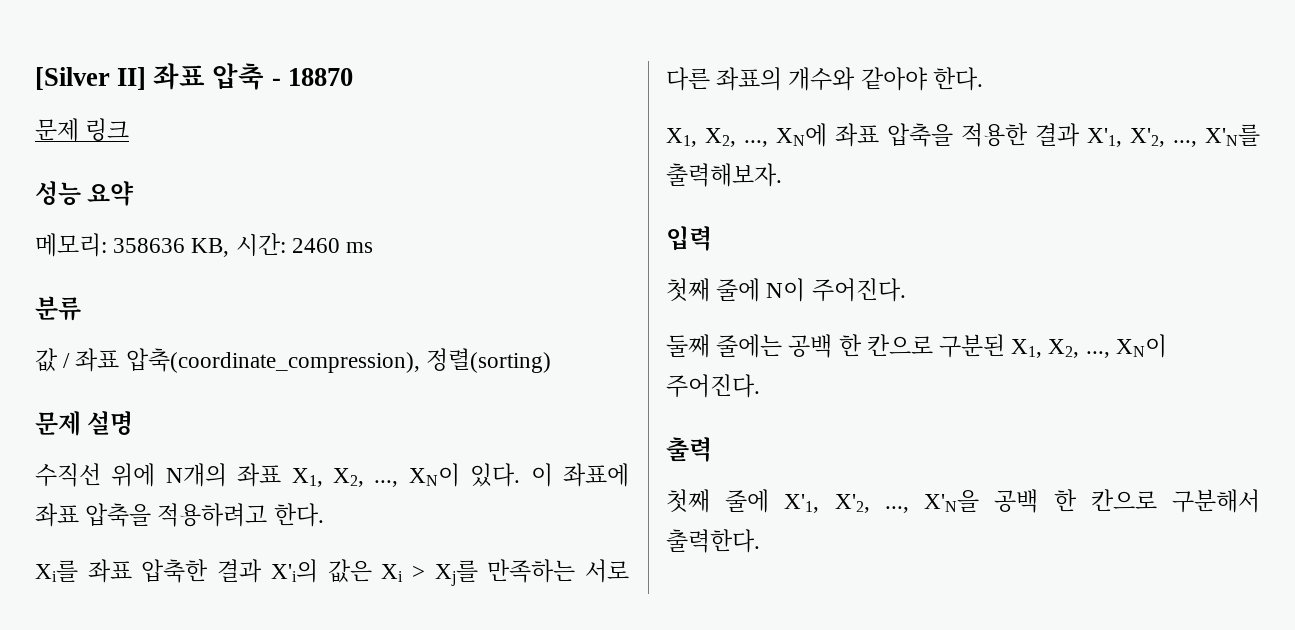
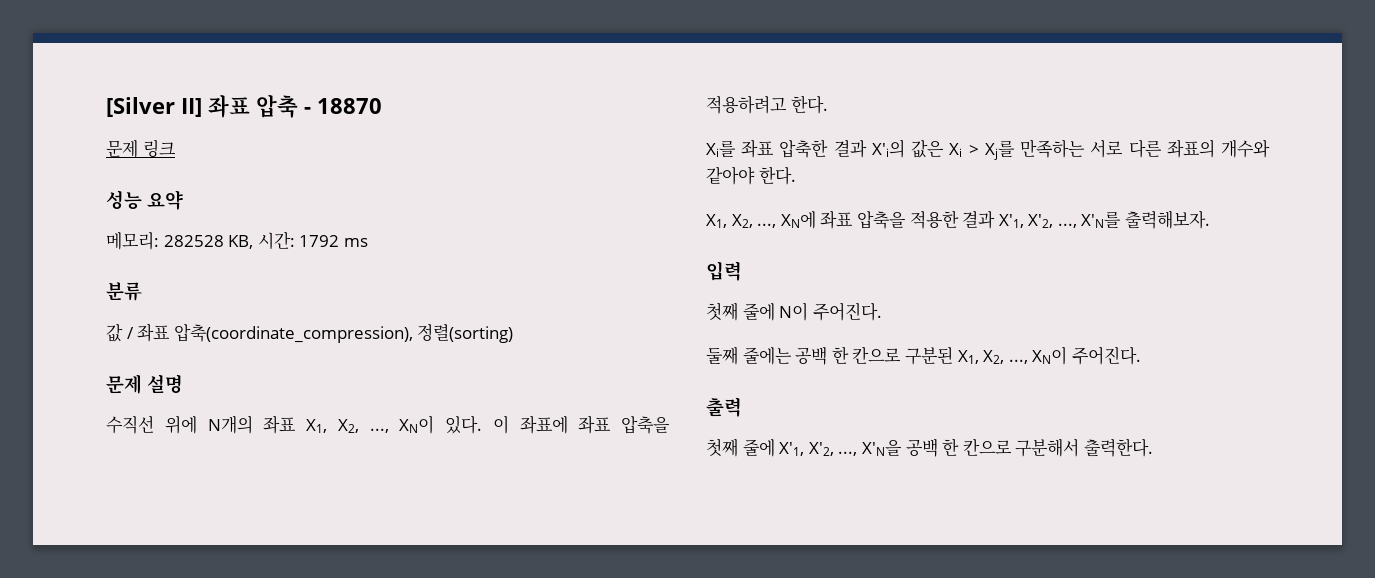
- 메모리: 358636 KB, 시간: 2460 ms
+ 메모리: 282528 KB, 시간: 1792 ms

